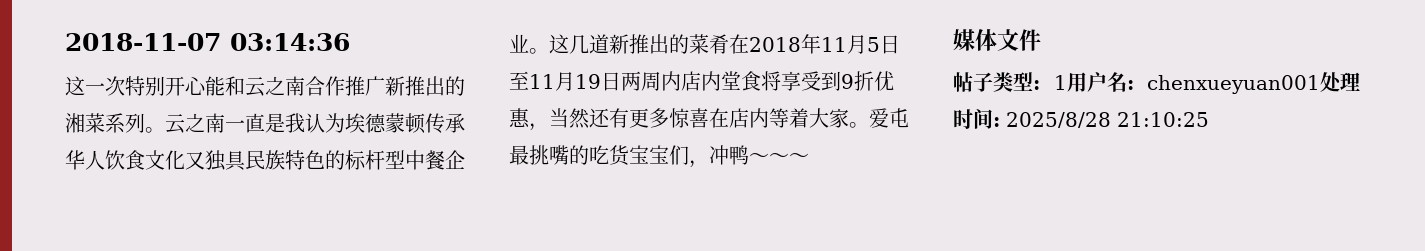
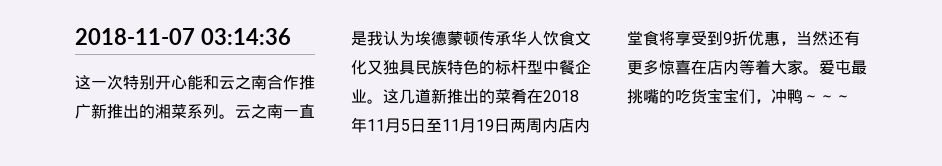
- 媒体文件
- 帖子类型: 1用户名: chenxueyuan001处理时间: 2025/8/28 21:10:25

